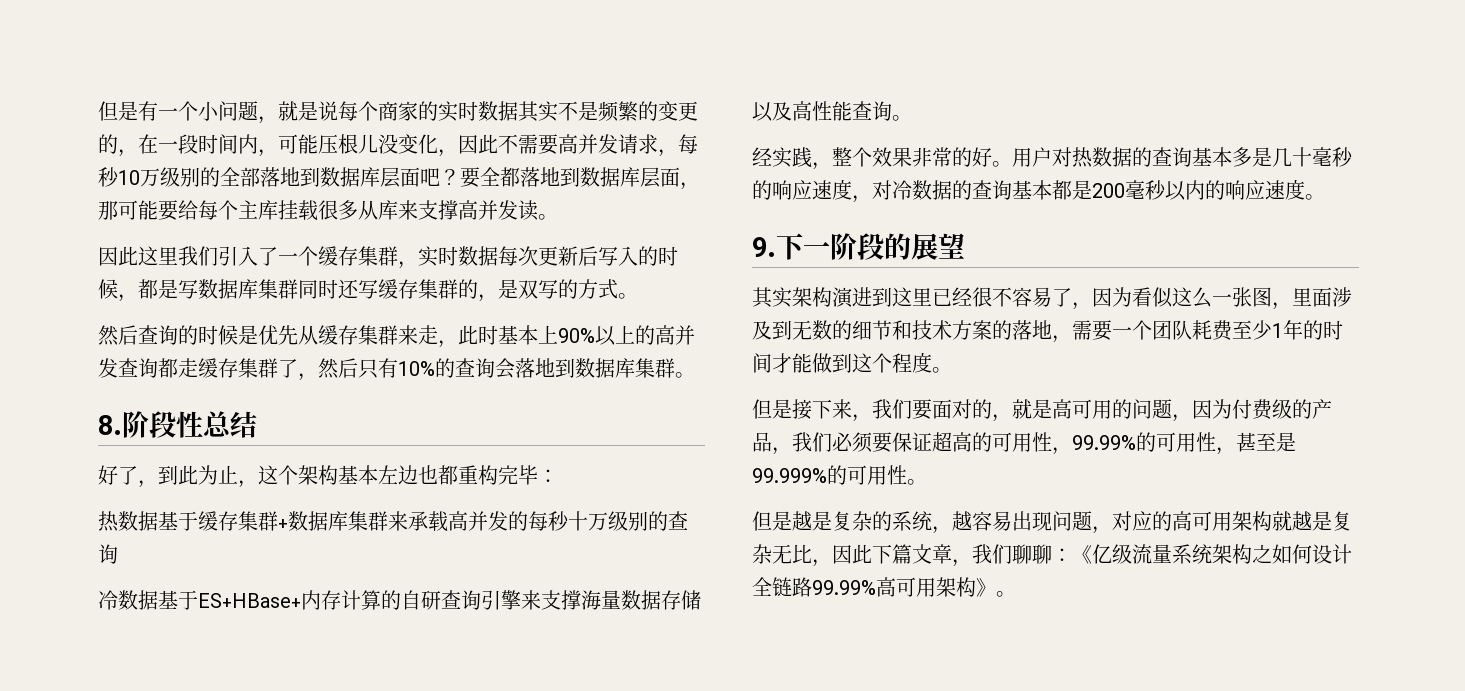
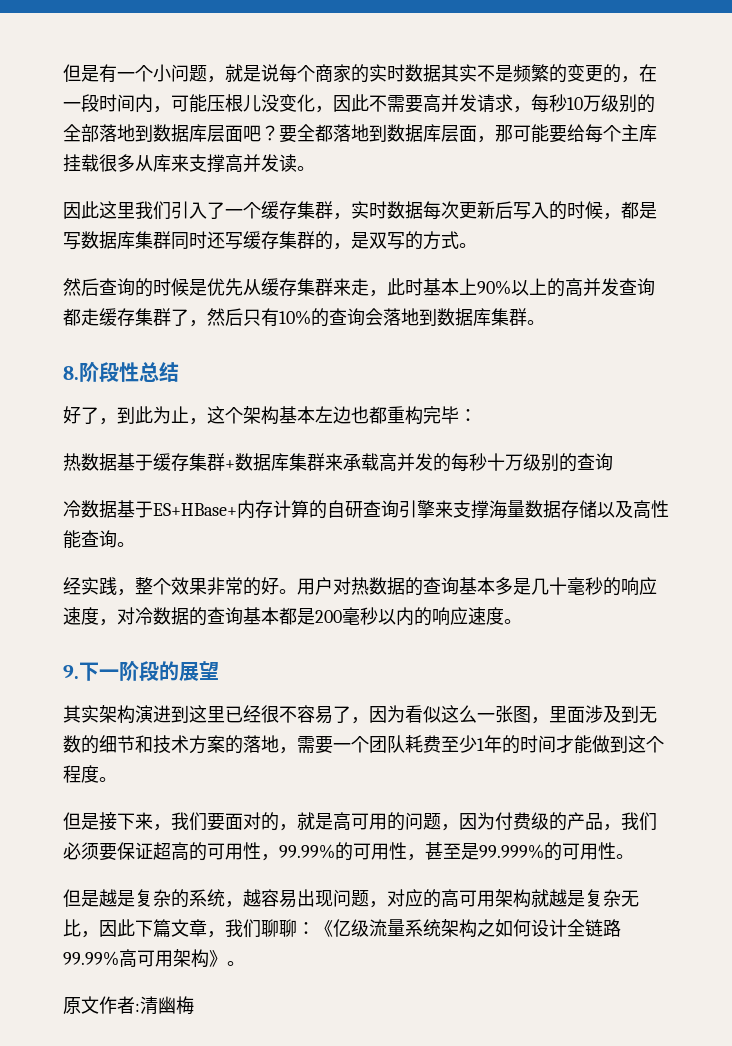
+ 原文作者:清幽梅

